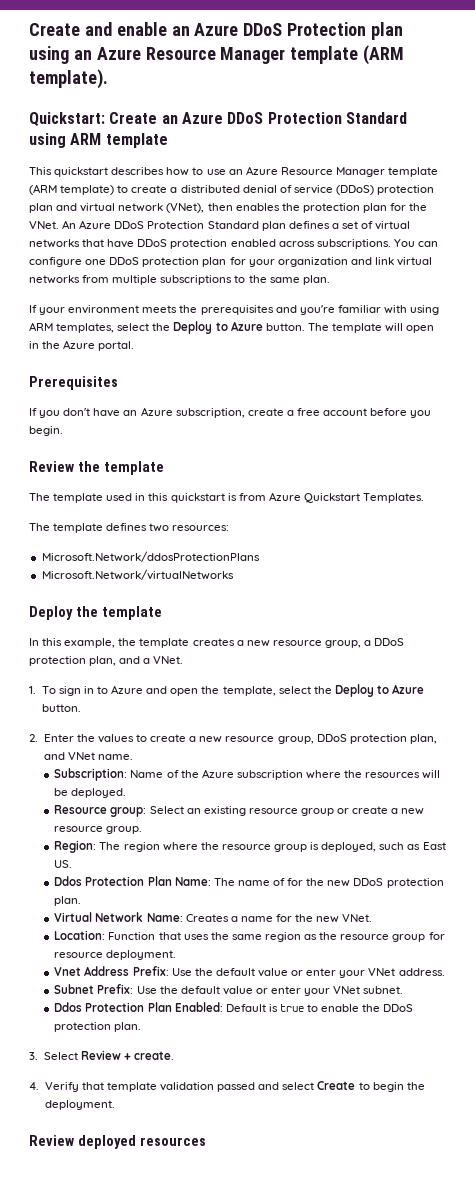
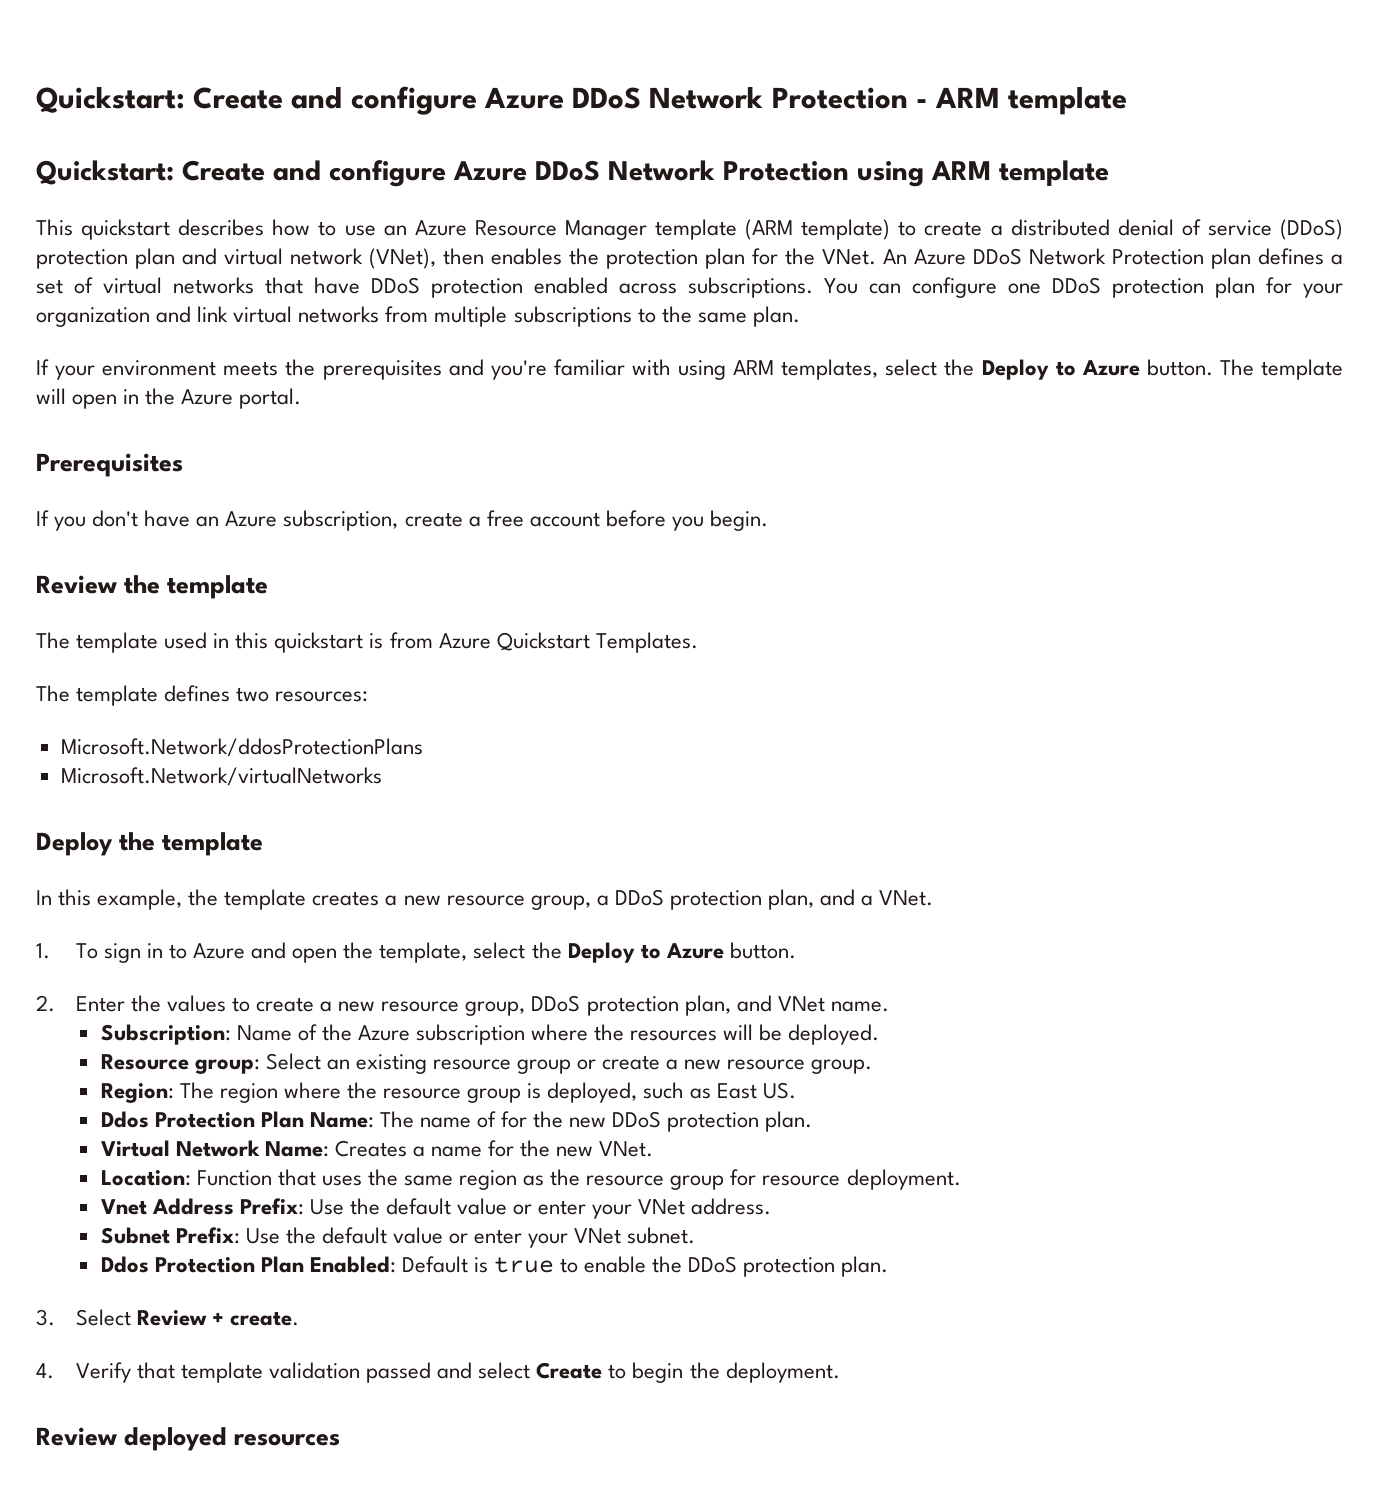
- Create and enable an Azure DDoS Protection plan using an Azure Resource Manager template (ARM template).
- Quickstart: Create an Azure DDoS Protection Standard using ARM template
+ Quickstart: Create and configure Azure DDoS Network Protection - ARM template
+ Quickstart: Create and configure Azure DDoS Network Protection using ARM template
- An Azure DDoS Protection Standard plan defines a set of virtual networks that have DDoS protection enabled across subscriptions.
+ An Azure DDoS Network Protection plan defines a set of virtual networks that have DDoS protection enabled across subscriptions.

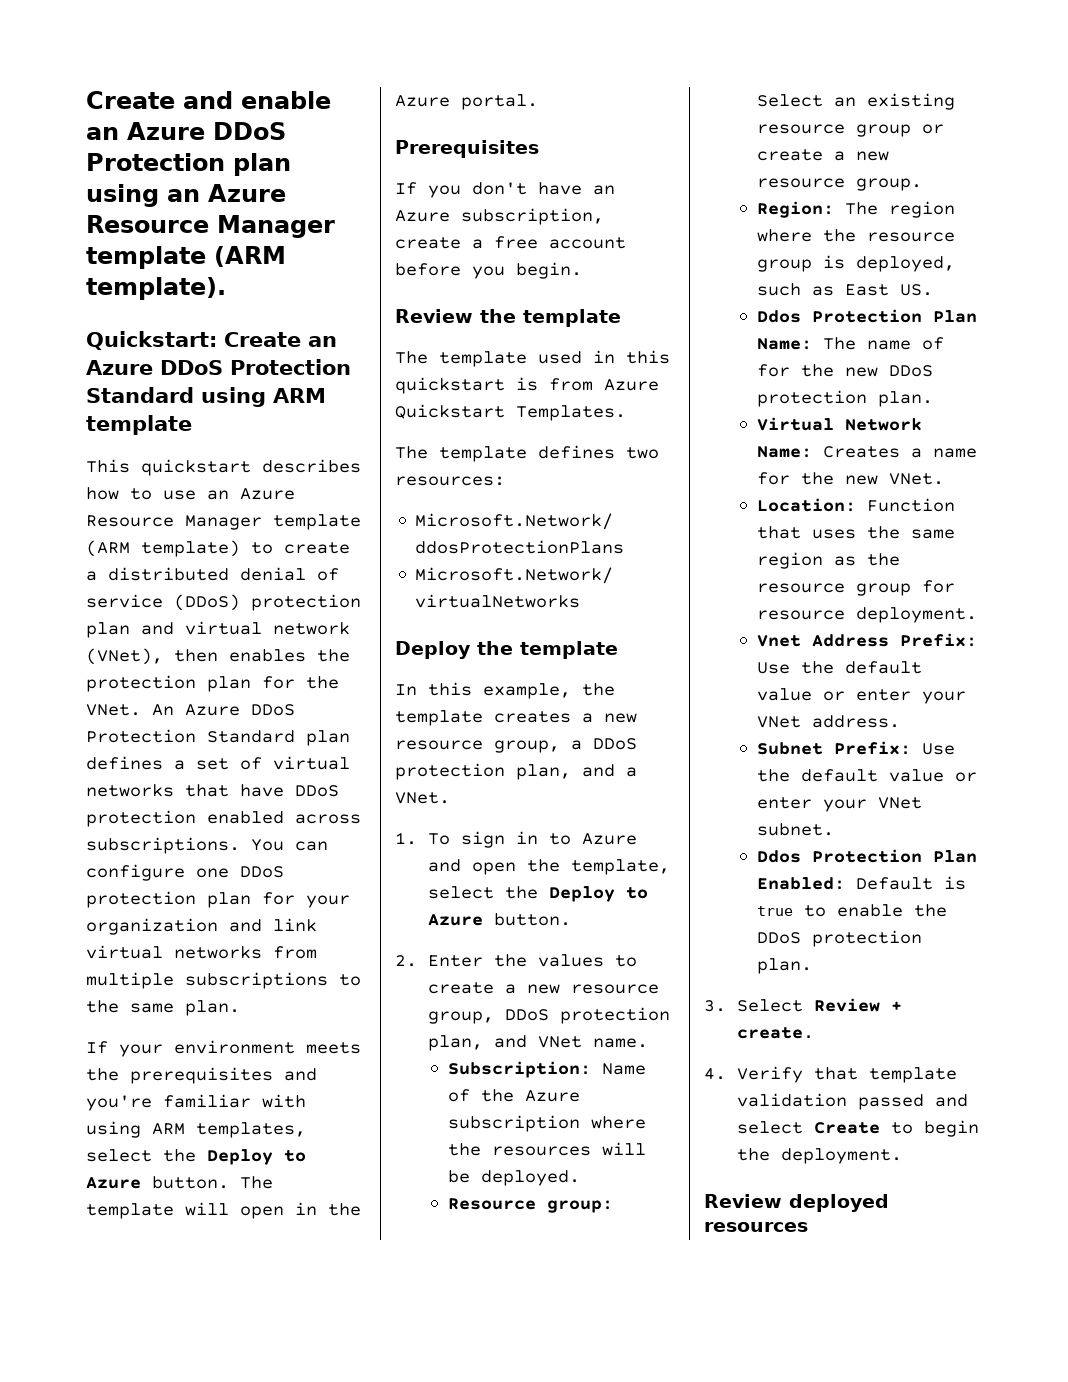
- Quickstart: Create and configure Azure DDoS Network Protection - ARM template
- Quickstart: Create and configure Azure DDoS Network Protection using ARM template
+ Create and enable an Azure DDoS Protection plan using an Azure Resource Manager template (ARM template).
+ Quickstart: Create an Azure DDoS Protection Standard using ARM template
- An Azure DDoS Network Protection plan defines a set of virtual networks that have DDoS protection enabled across subscriptions.
+ An Azure DDoS Protection Standard plan defines a set of virtual networks that have DDoS protection enabled across subscriptions.

